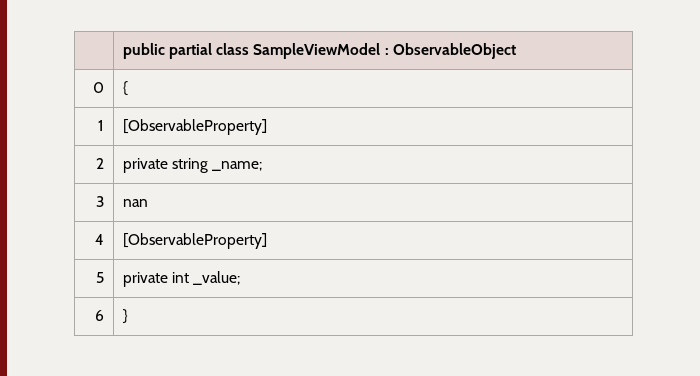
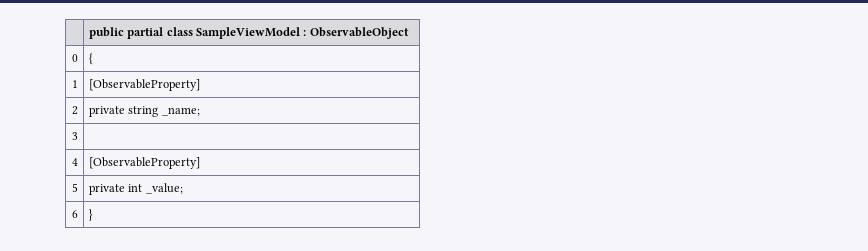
- 3 | nan
+ 3 |

